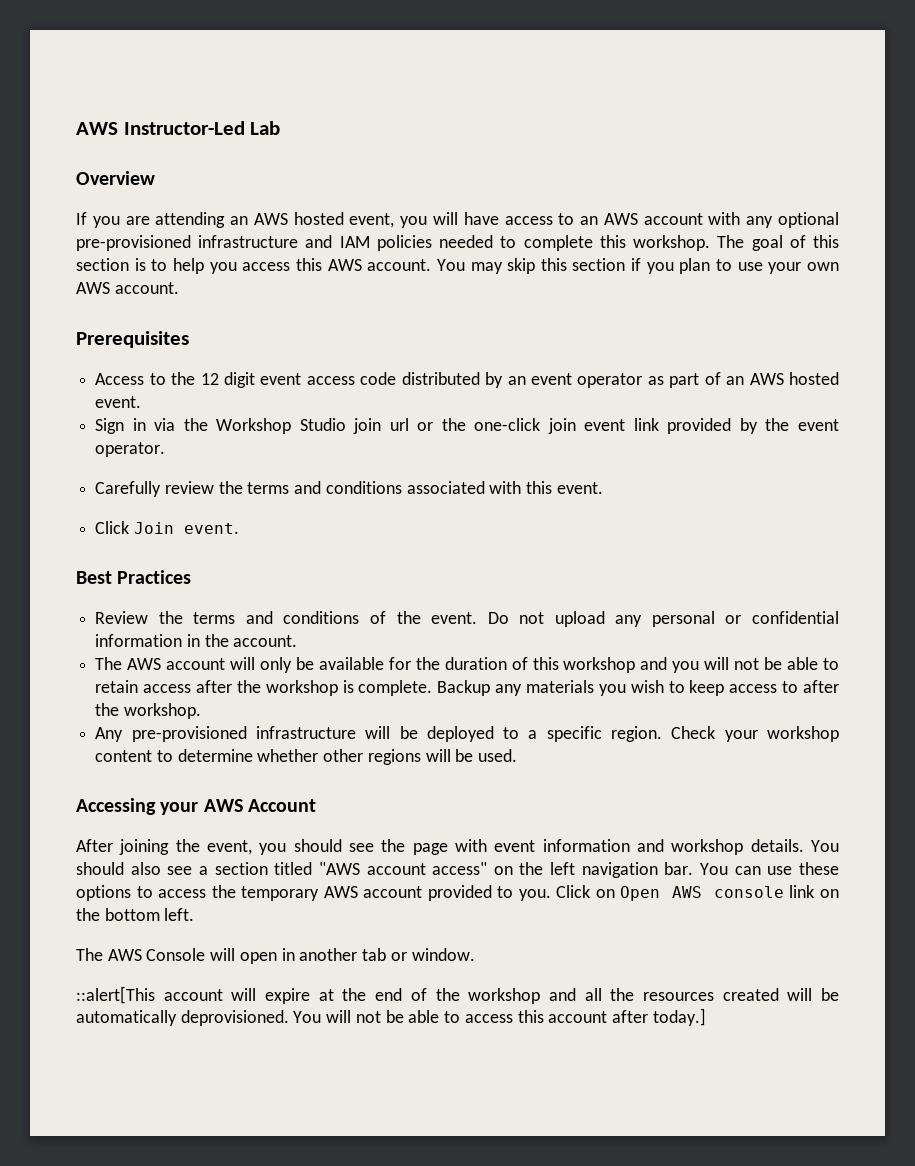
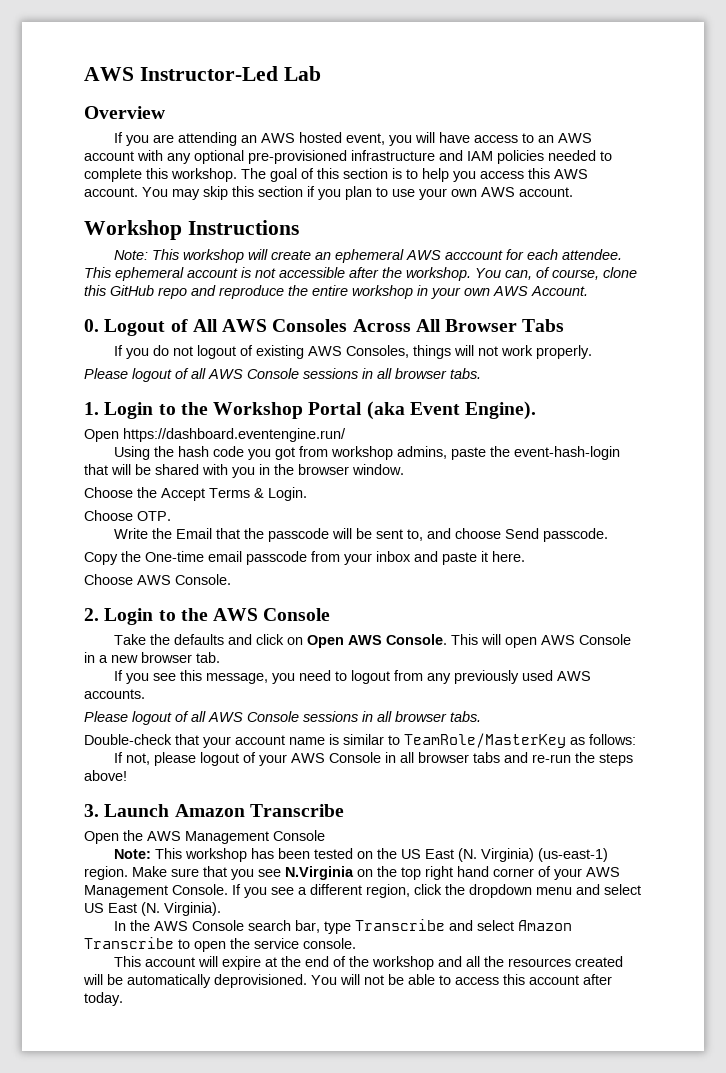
- Prerequisites
- Access to the 12 digit event access code distributed by an event operator as part of an AWS hosted event.
- Sign in via the Workshop Studio join url or the one-click join event link provided by the event operator.
- Carefully review the terms and conditions associated with this event.
- Click Join event.
- Best Practices
- Review the terms and conditions of the event. Do not upload any personal or confidential information in the account.
- The AWS account will only be available for the duration of this workshop and you will not be able to retain access after the workshop is complete. Backup any materials you wish to keep access to after the workshop.
- Any pre-provisioned infrastructure will be deployed to a specific region. Check your workshop content to determine whether other regions will be used.
- Accessing your AWS Account
- After joining the event, you should see the page with event information and workshop details. You should also see a section titled "AWS account access" on the left navigation bar. You can use these options to access the temporary AWS account provided to you. Click on Open AWS console link on the bottom left.
- The AWS Console will open in another tab or window.
- ::alert[This account will expire at the end of the workshop and all the resources created will be automatically deprovisioned.
+ Workshop Instructions
+ Note: This workshop will create an ephemeral AWS acccount for each attendee. This ephemeral account is not accessible after the workshop. You can, of course, clone this GitHub repo and reproduce the entire workshop in your own AWS Account.
+ 0. Logout of All AWS Consoles Across All Browser Tabs
+ If you do not logout of existing AWS Consoles, things will not work properly.
+ Please logout of all AWS Console sessions in all browser tabs.
+ 1. Login to the Workshop Portal (aka Event Engine).
+ Open https://dashboard.eventengine.run/
+ Using the hash code you got from workshop admins, paste the event-hash-login that will be shared with you in the browser window.
+ Choose the Accept Terms & Login.
+ Choose OTP.
+ Write the Email that the passcode will be sent to, and choose Send passcode.
+ Copy the One-time email passcode from your inbox and paste it here.
+ Choose AWS Console.
+ 2. Login to the AWS Console
+ Take the defaults and click on Open AWS Console. This will open AWS Console in a new browser tab.
+ If you see this message, you need to logout from any previously used AWS accounts.
+ Please logout of all AWS Console sessions in all browser tabs.
+ Double-check that your account name is similar to TeamRole/MasterKey as follows:
+ If not, please logout of your AWS Console in all browser tabs and re-run the steps above!
+ 3. Launch Amazon Transcribe
+ Open the AWS Management Console
+ Note: This workshop has been tested on the US East (N. Virginia) (us-east-1) region. Make sure that you see N.Virginia on the top right hand corner of your AWS Management Console. If you see a different region, click the dropdown menu and select US East (N. Virginia).
+ In the AWS Console search bar, type Transcribe and select Amazon Transcribe to open the service console.
+ This account will expire at the end of the workshop and all the resources created will be automatically deprovisioned.
- You will not be able to access this account after today.]
+ You will not be able to access this account after today.

